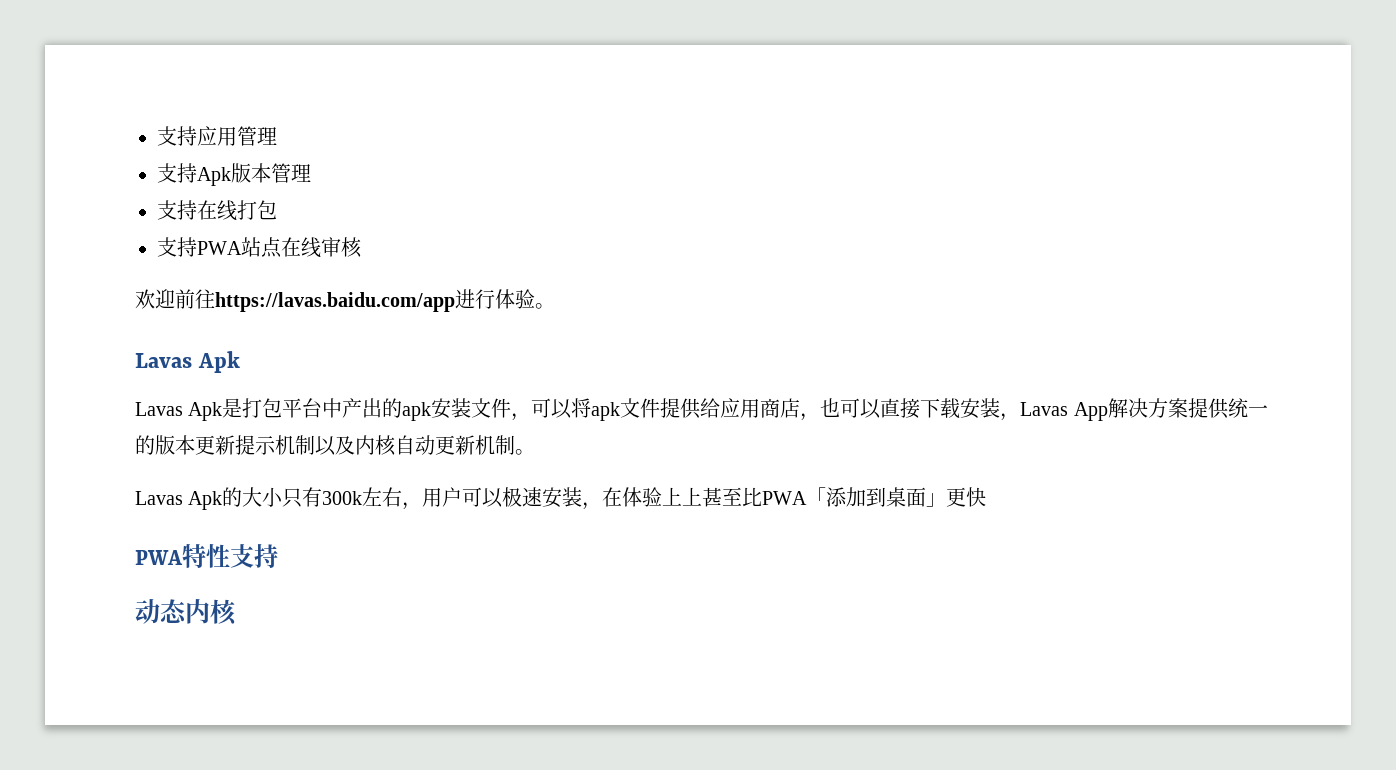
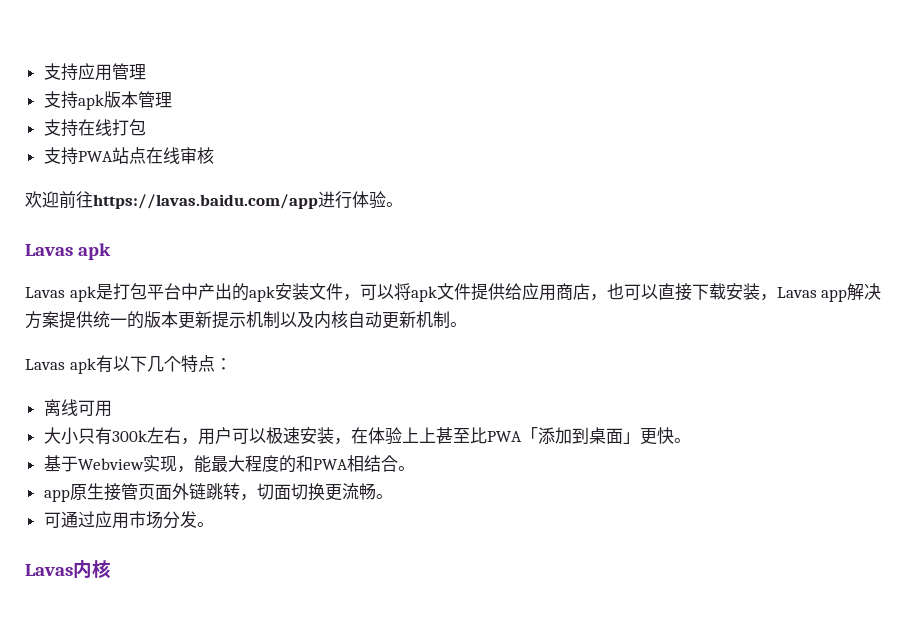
- 支持Apk版本管理
+ 支持apk版本管理
  欢迎前往https://lavas.baidu.com/app进行体验。
- Lavas Apk
- Lavas Apk是打包平台中产出的apk安装文件，可以将apk文件提供给应用商店，也可以直接下载安装，Lavas App解决方案提供统一的版本更新提示机制以及内核自动更新机制。
+ Lavas apk
+ Lavas apk是打包平台中产出的apk安装文件，可以将apk文件提供给应用商店，也可以直接下载安装，Lavas app解决方案提供统一的版本更新提示机制以及内核自动更新机制。
- Lavas Apk的大小只有300k左右，用户可以极速安装，在体验上上甚至比PWA「添加到桌面」更快
- PWA特性支持
- 动态内核
+ Lavas apk有以下几个特点：
+ 离线可用
+ 大小只有300k左右，用户可以极速安装，在体验上上甚至比PWA「添加到桌面」更快。
+ 基于Webview实现，能最大程度的和PWA相结合。
+ app原生接管页面外链跳转，切面切换更流畅。
+ 可通过应用市场分发。
+ Lavas内核

